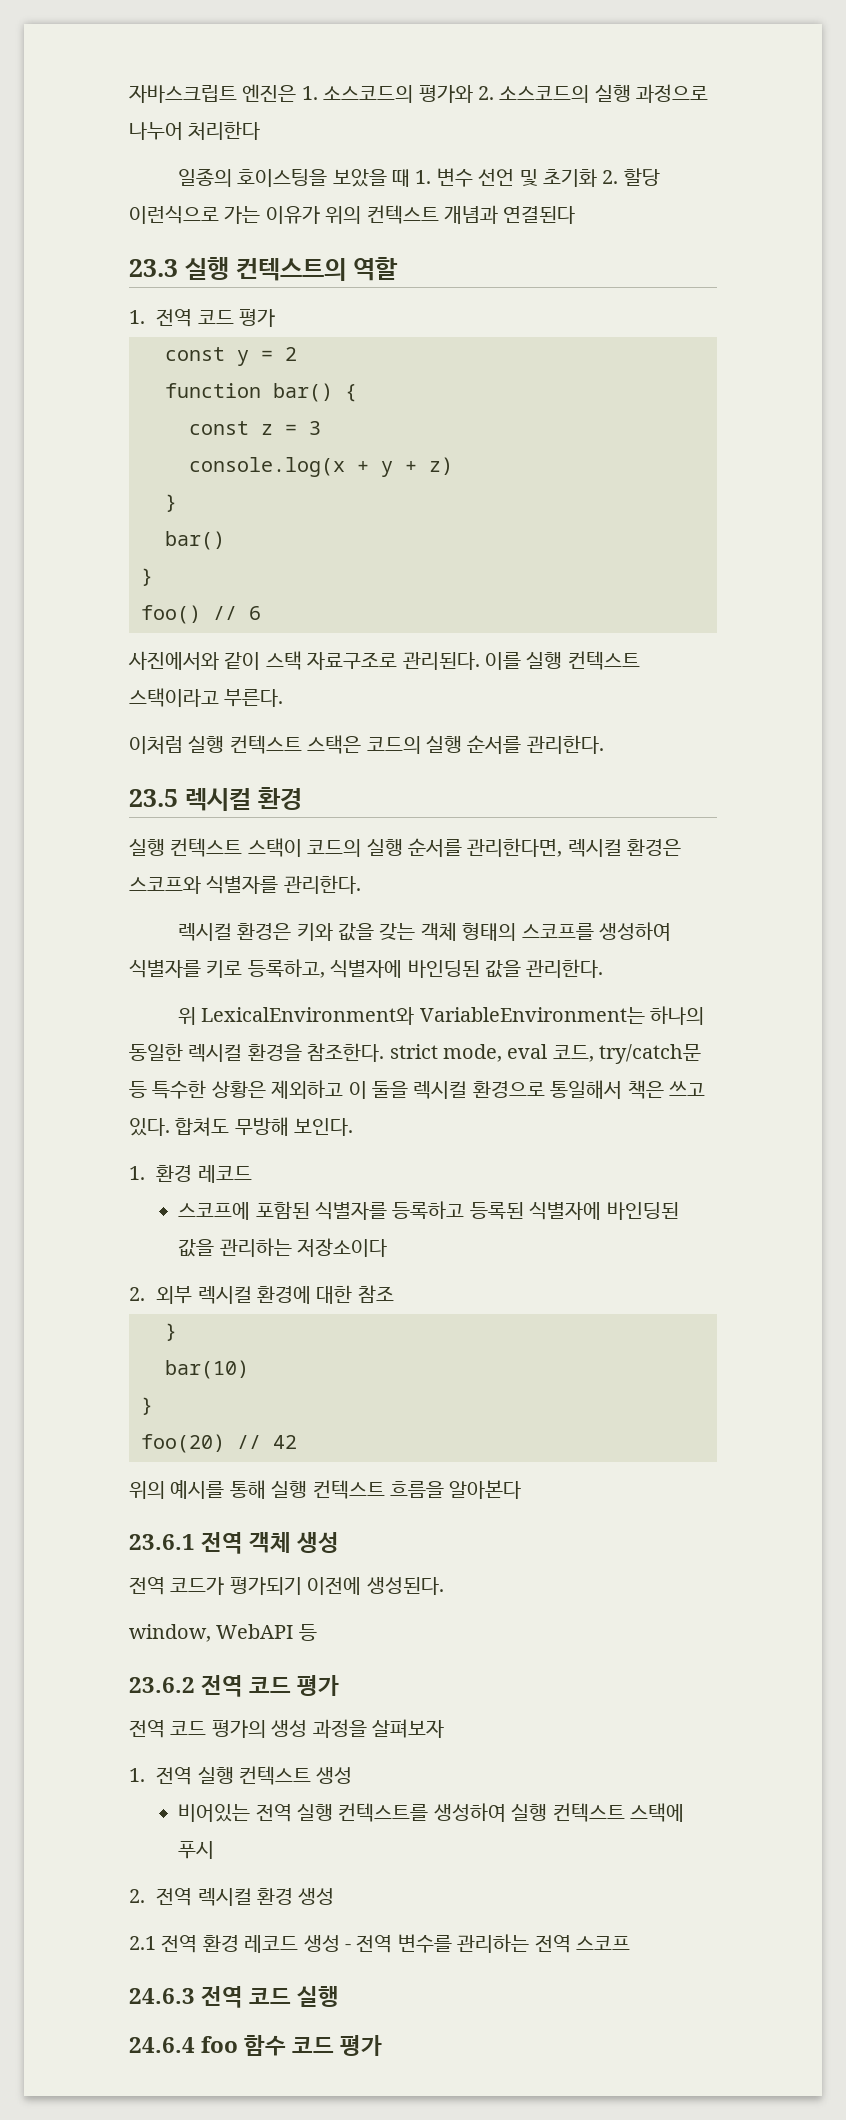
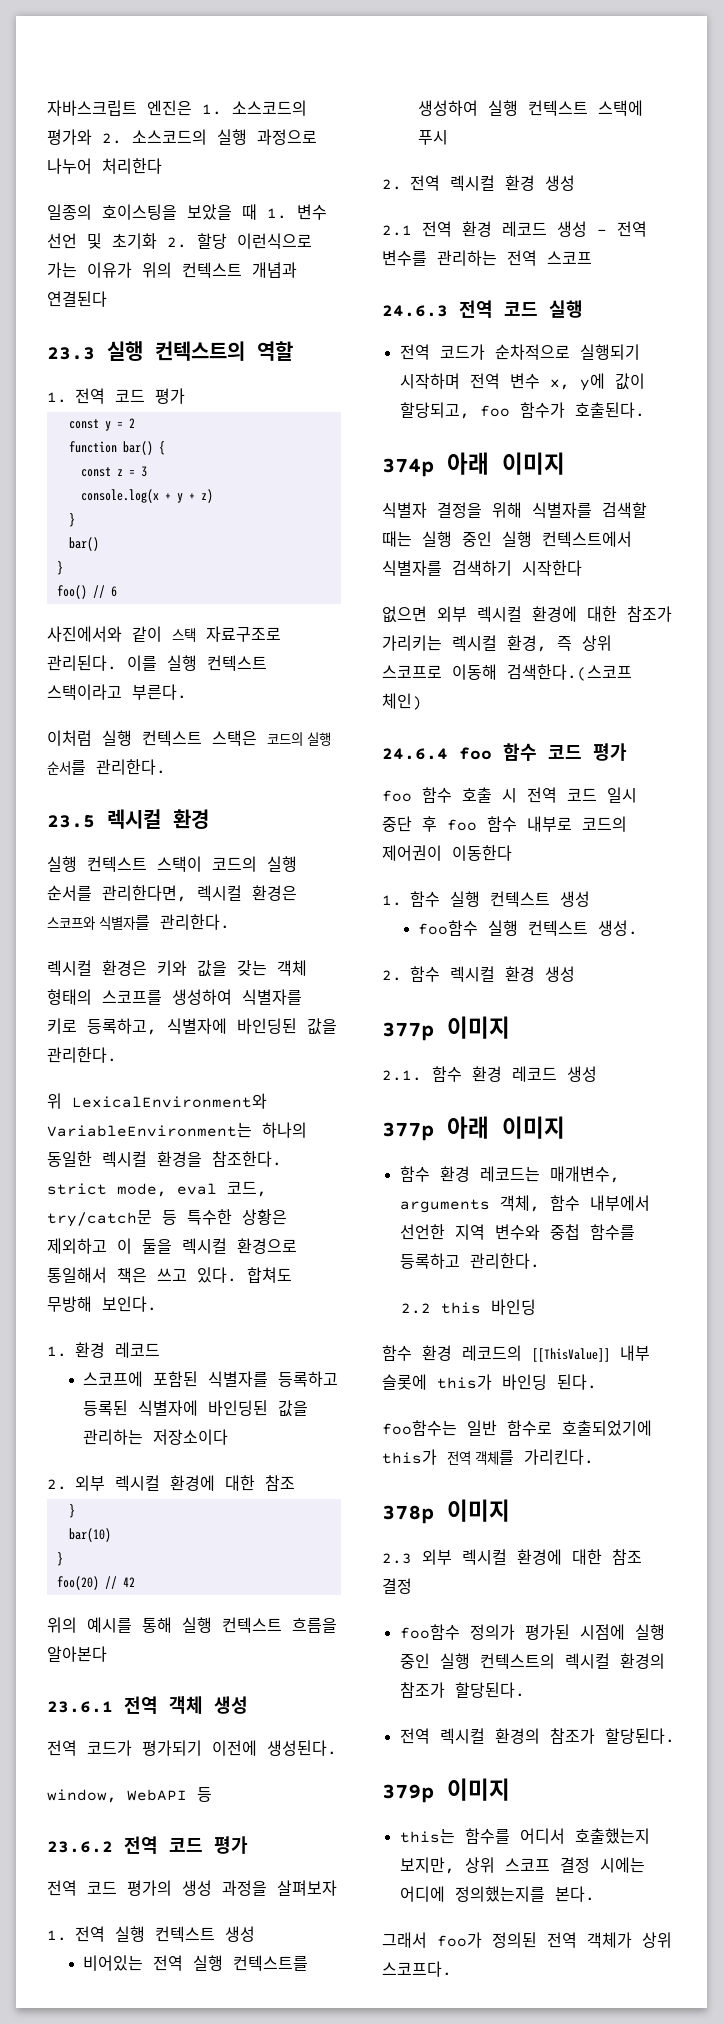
+ 전역 코드가 순차적으로 실행되기 시작하며 전역 변수 x, y에 값이 할당되고, foo 함수가 호출된다.
+ 374p 아래 이미지
+ 식별자 결정을 위해 식별자를 검색할 때는 실행 중인 실행 컨텍스트에서 식별자를 검색하기 시작한다
+ 없으면 외부 렉시컬 환경에 대한 참조가 가리키는 렉시컬 환경, 즉 상위 스코프로 이동해 검색한다.(스코프 체인)
+ foo 함수 호출 시 전역 코드 일시 중단 후 foo 함수 내부로 코드의 제어권이 이동한다
+ 1. 함수 실행 컨텍스트 생성
+ foo함수 실행 컨텍스트 생성.
+ 2. 함수 렉시컬 환경 생성
+ 377p 이미지
+ 2.1. 함수 환경 레코드 생성
+ 377p 아래 이미지
+ 함수 환경 레코드는 매개변수, arguments 객체, 함수 내부에서 선언한 지역 변수와 중첩 함수를 등록하고 관리한다.
+ 2.2 this 바인딩
+ 함수 환경 레코드의 [[ThisValue]] 내부 슬롯에 this가 바인딩 된다.
+ foo함수는 일반 함수로 호출되었기에 this가 전역 객체를 가리킨다.
+ 378p 이미지
+ 2.3 외부 렉시컬 환경에 대한 참조 결정
+ foo함수 정의가 평가된 시점에 실행 중인 실행 컨텍스트의 렉시컬 환경의 참조가 할당된다.
+ 전역 렉시컬 환경의 참조가 할당된다.
+ 379p 이미지
+ this는 함수를 어디서 호출했는지 보지만, 상위 스코프 결정 시에는 어디에 정의했는지를 본다.
+ 그래서 foo가 정의된 전역 객체가 상위 스코프다.

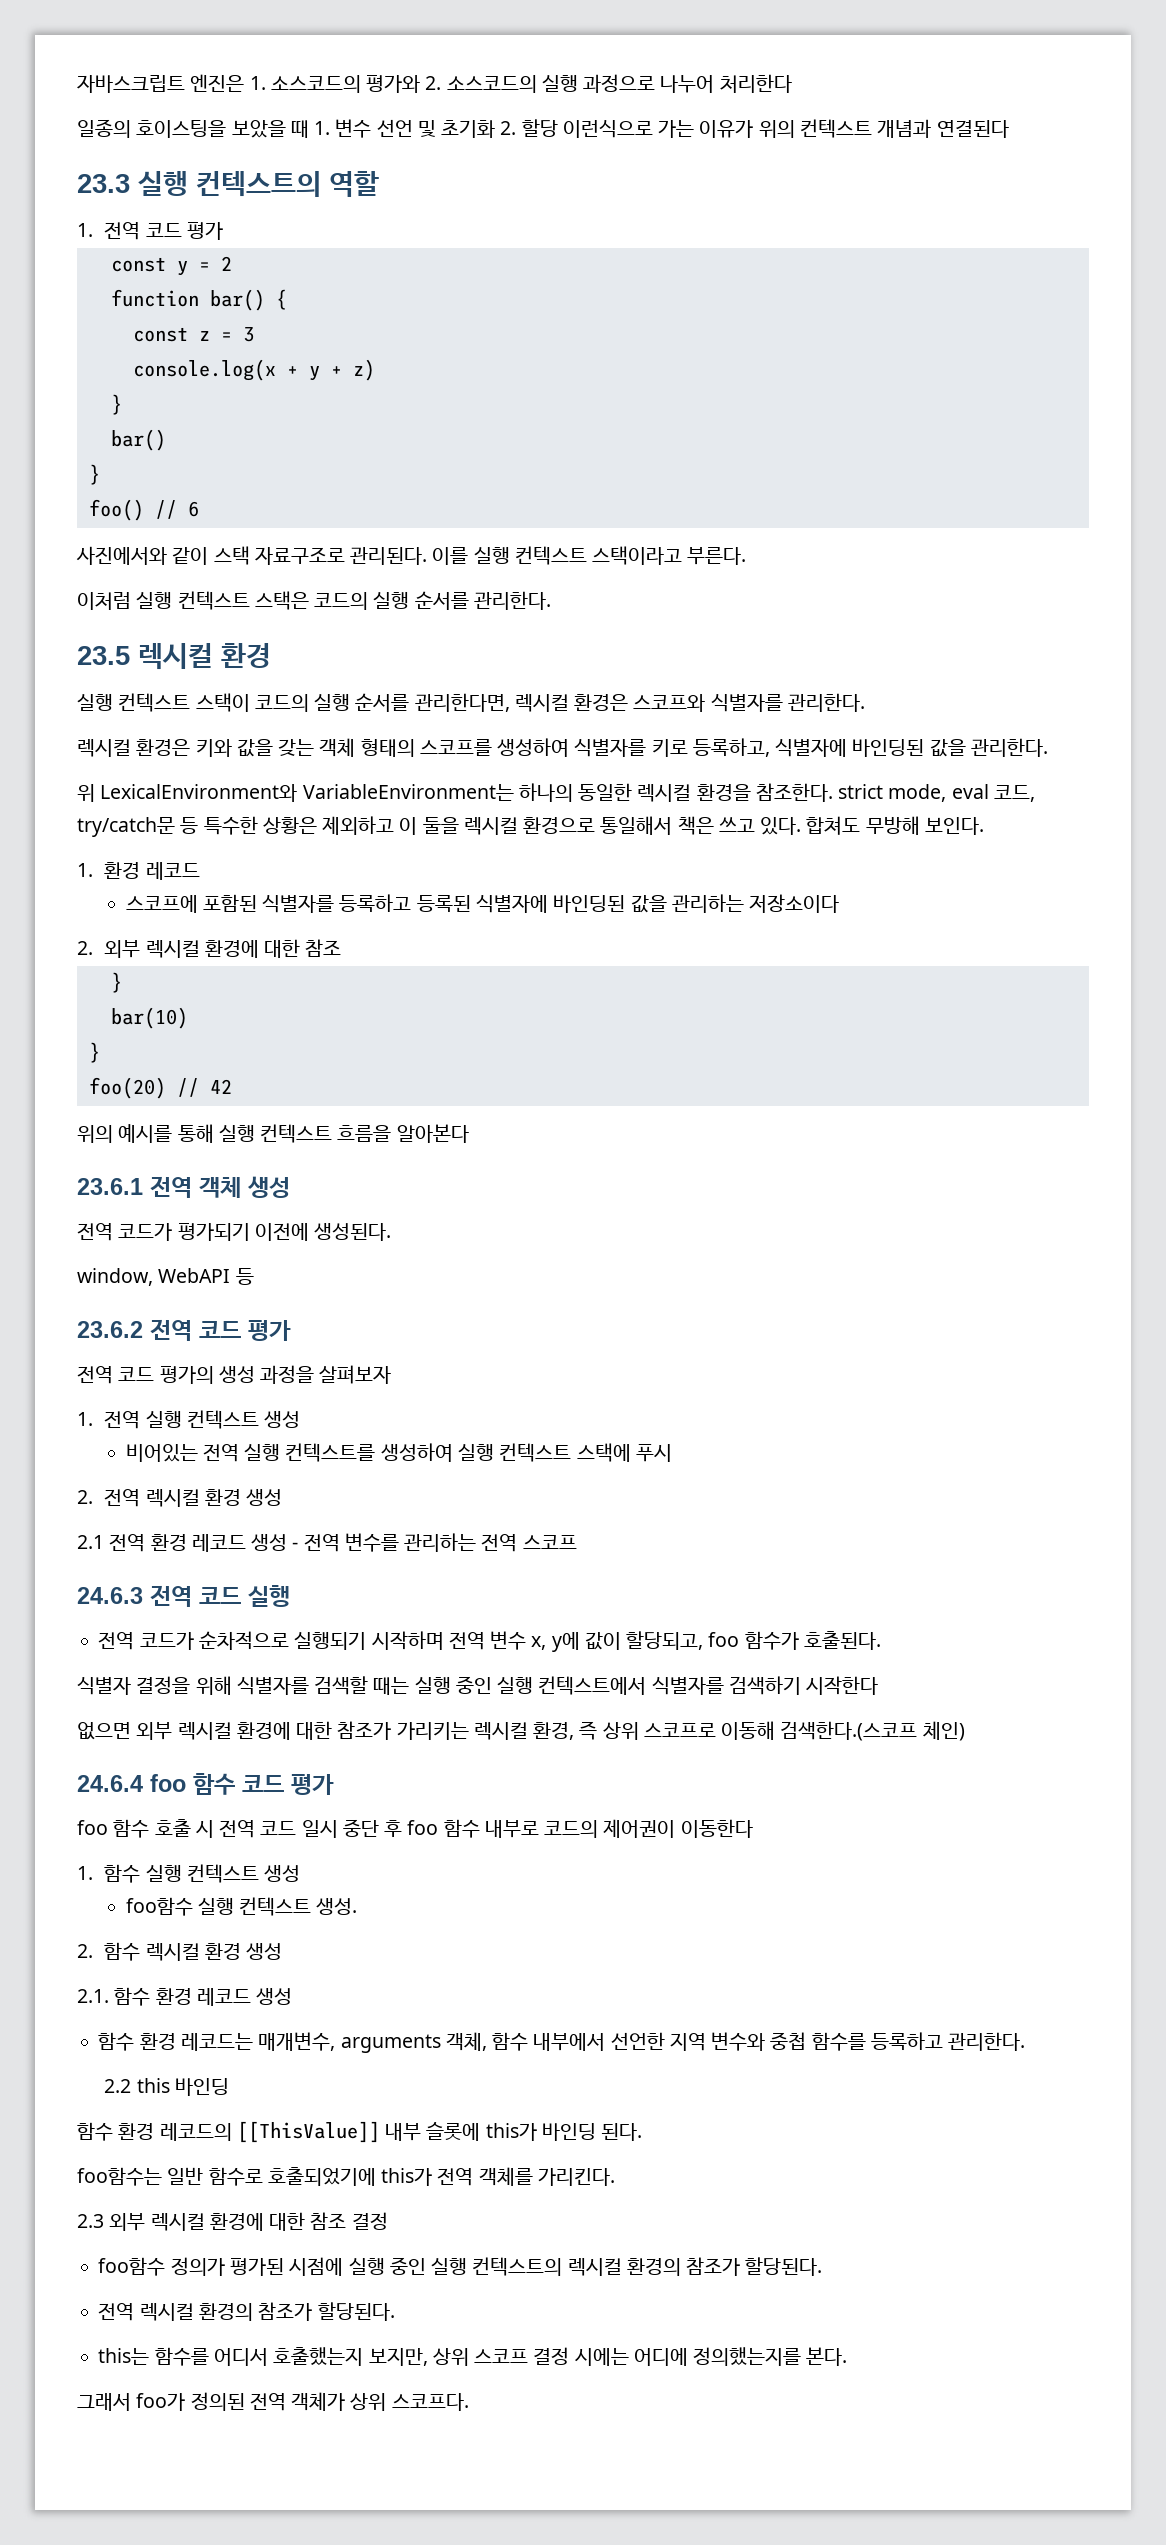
- 374p 아래 이미지
- 377p 이미지
- 377p 아래 이미지
- 378p 이미지
- 379p 이미지

